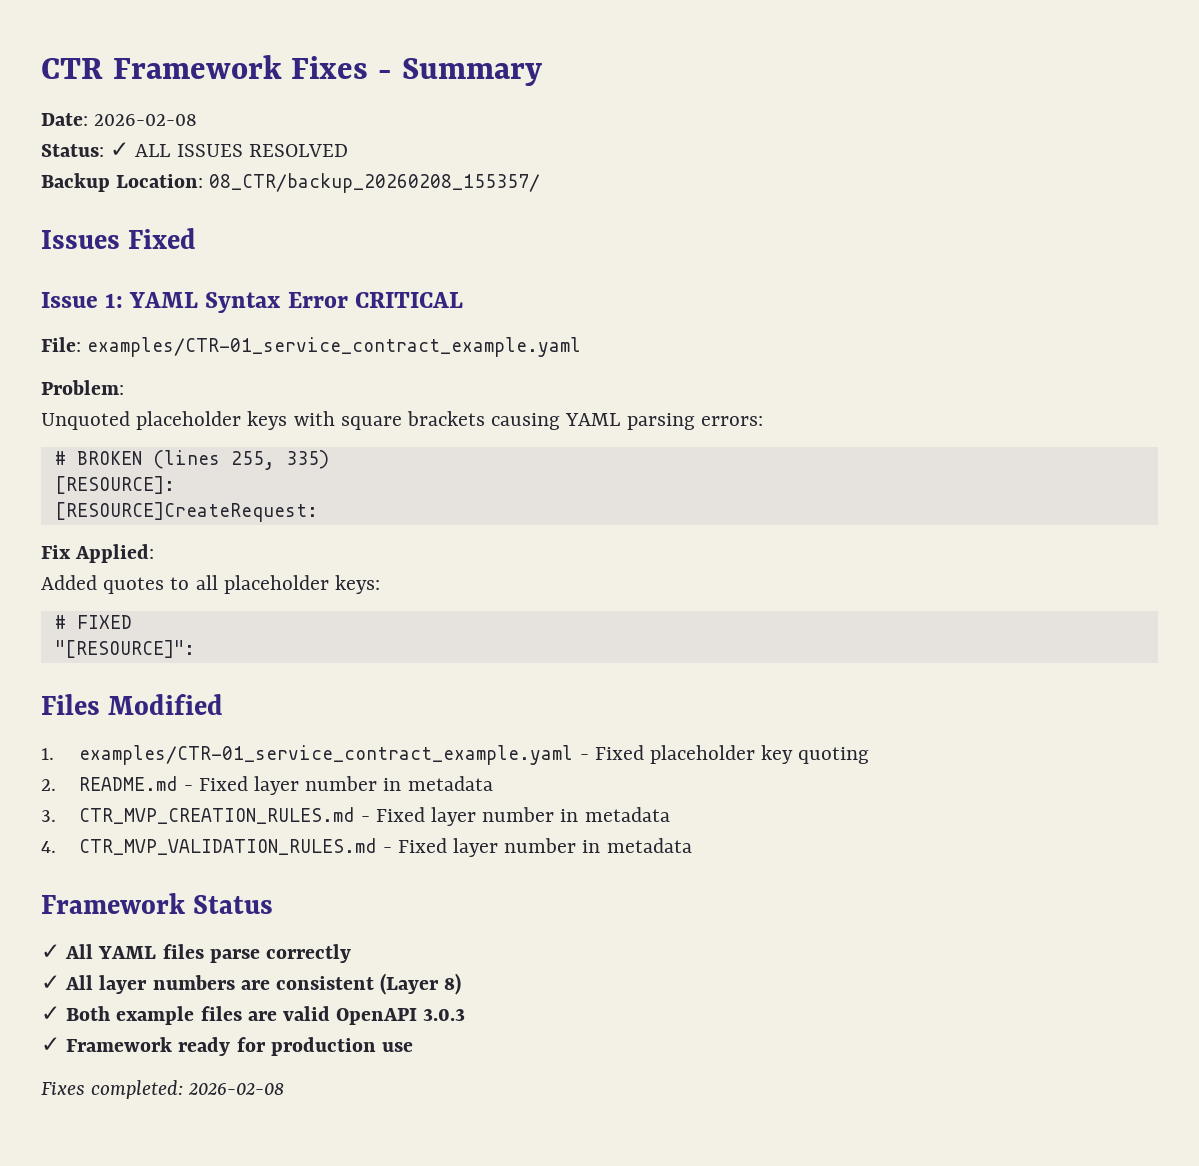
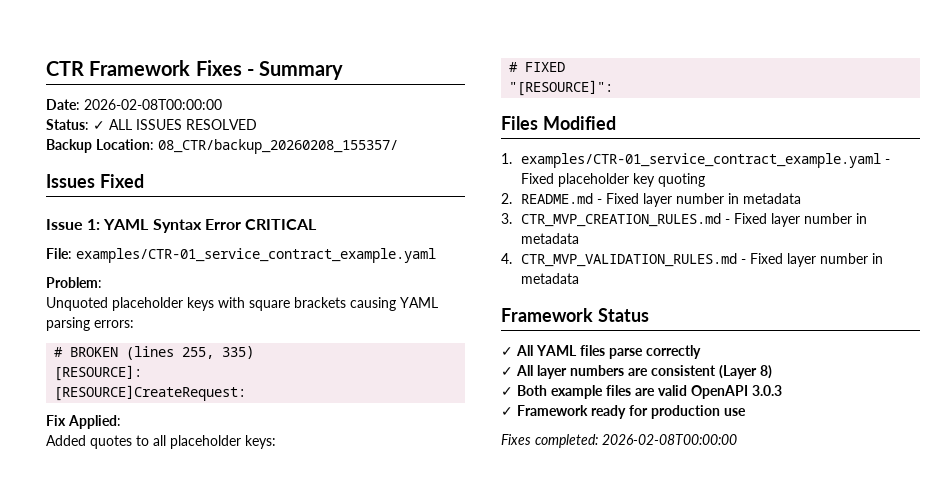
- Date: 2026-02-08
+ Date: 2026-02-08T00:00:00
- Fixes completed: 2026-02-08
+ Fixes completed: 2026-02-08T00:00:00

